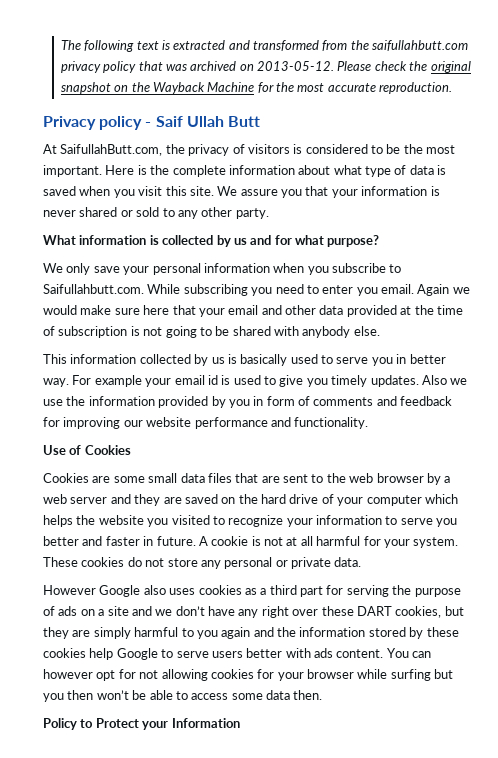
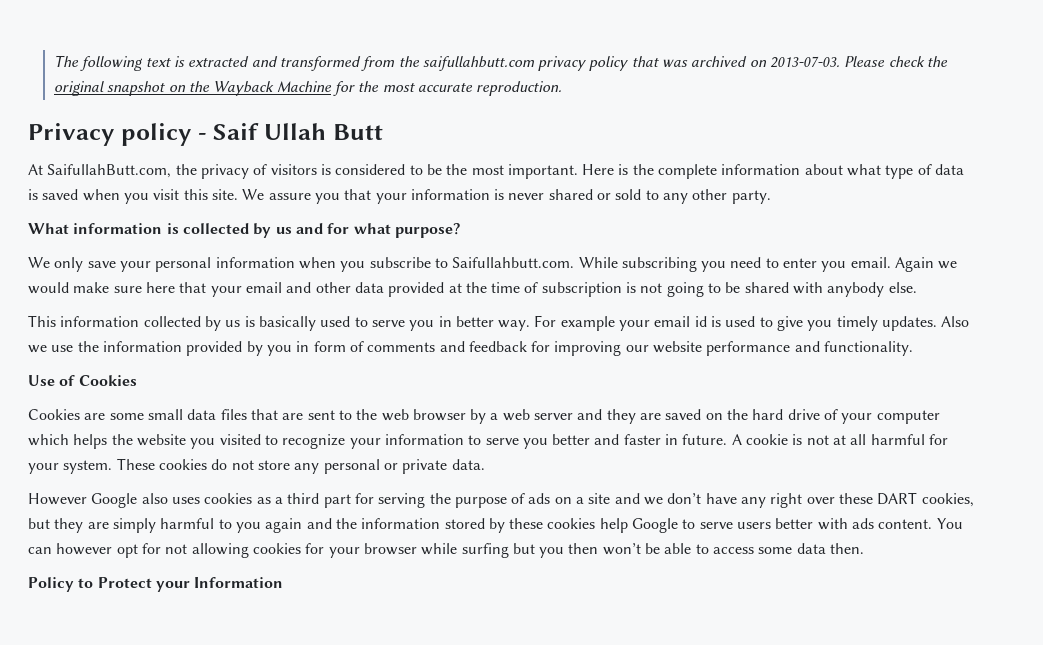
- The following text is extracted and transformed from the saifullahbutt.com privacy policy that was archived on 2013-05-12.
+ The following text is extracted and transformed from the saifullahbutt.com privacy policy that was archived on 2013-07-03.

